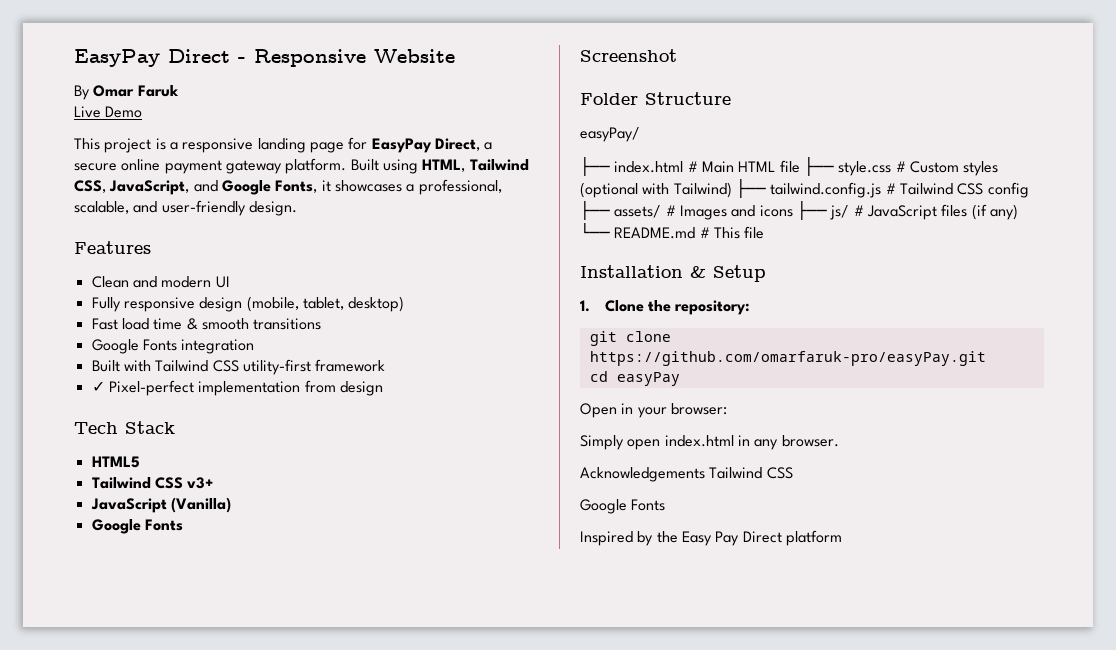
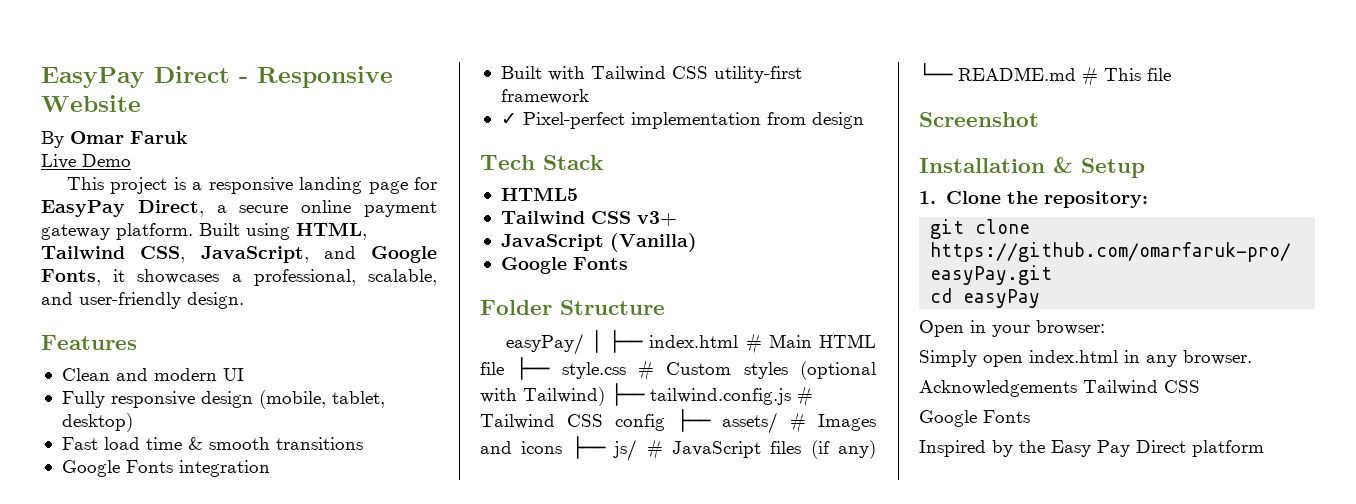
- Screenshot
- easyPay/
- ├── index.html # Main HTML file ├── style.css # Custom styles (optional with Tailwind) ├── tailwind.config.js # Tailwind CSS config ├── assets/ # Images and icons ├── js/ # JavaScript files (if any) └── README.md # This file
+ easyPay/ │ ├── index.html # Main HTML file ├── style.css # Custom styles (optional with Tailwind) ├── tailwind.config.js # Tailwind CSS config ├── assets/ # Images and icons ├── js/ # JavaScript files (if any) └── README.md # This file
+ Screenshot

